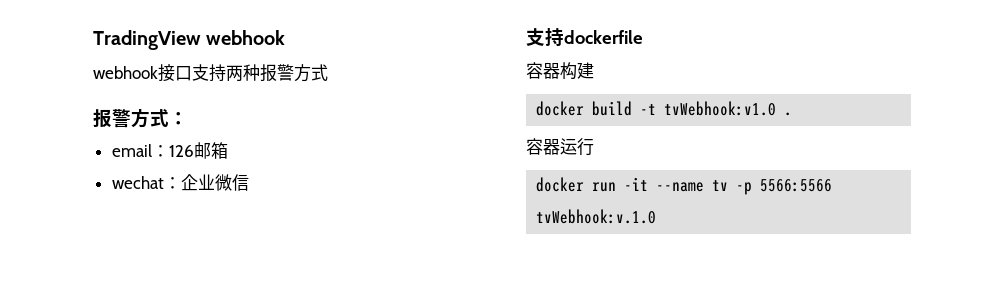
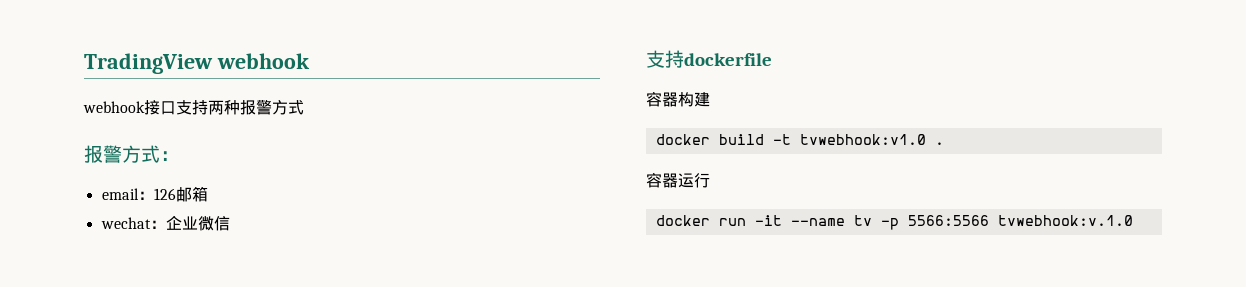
- docker build -t tvWebhook:v1.0 .
+ docker build -t tvwebhook:v1.0 .
- docker run -it --name tv -p 5566:5566 tvWebhook:v.1.0
+ docker run -it --name tv -p 5566:5566 tvwebhook:v.1.0

